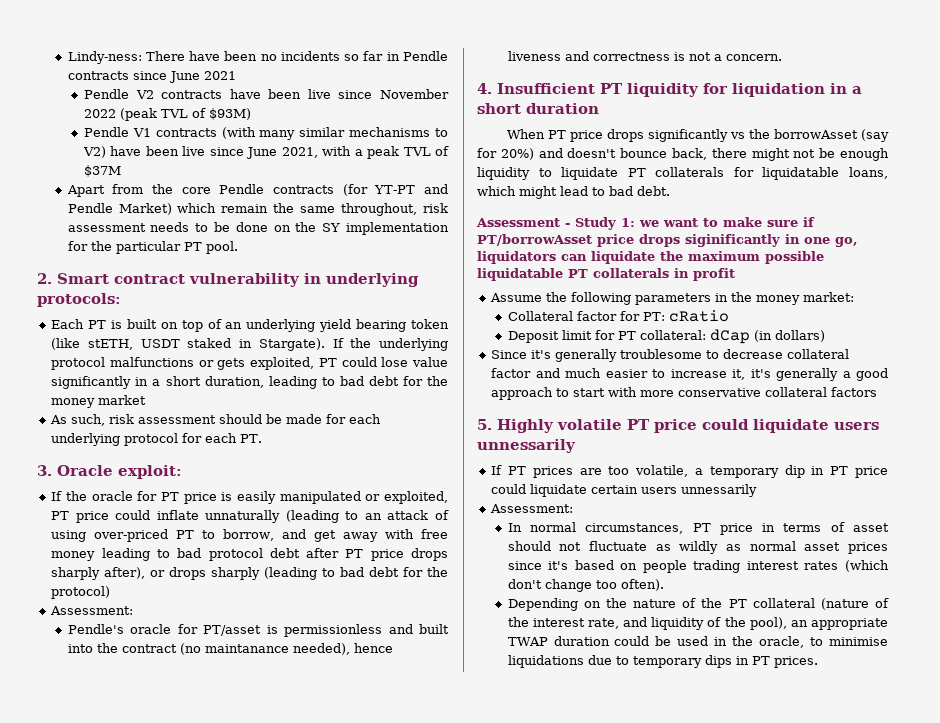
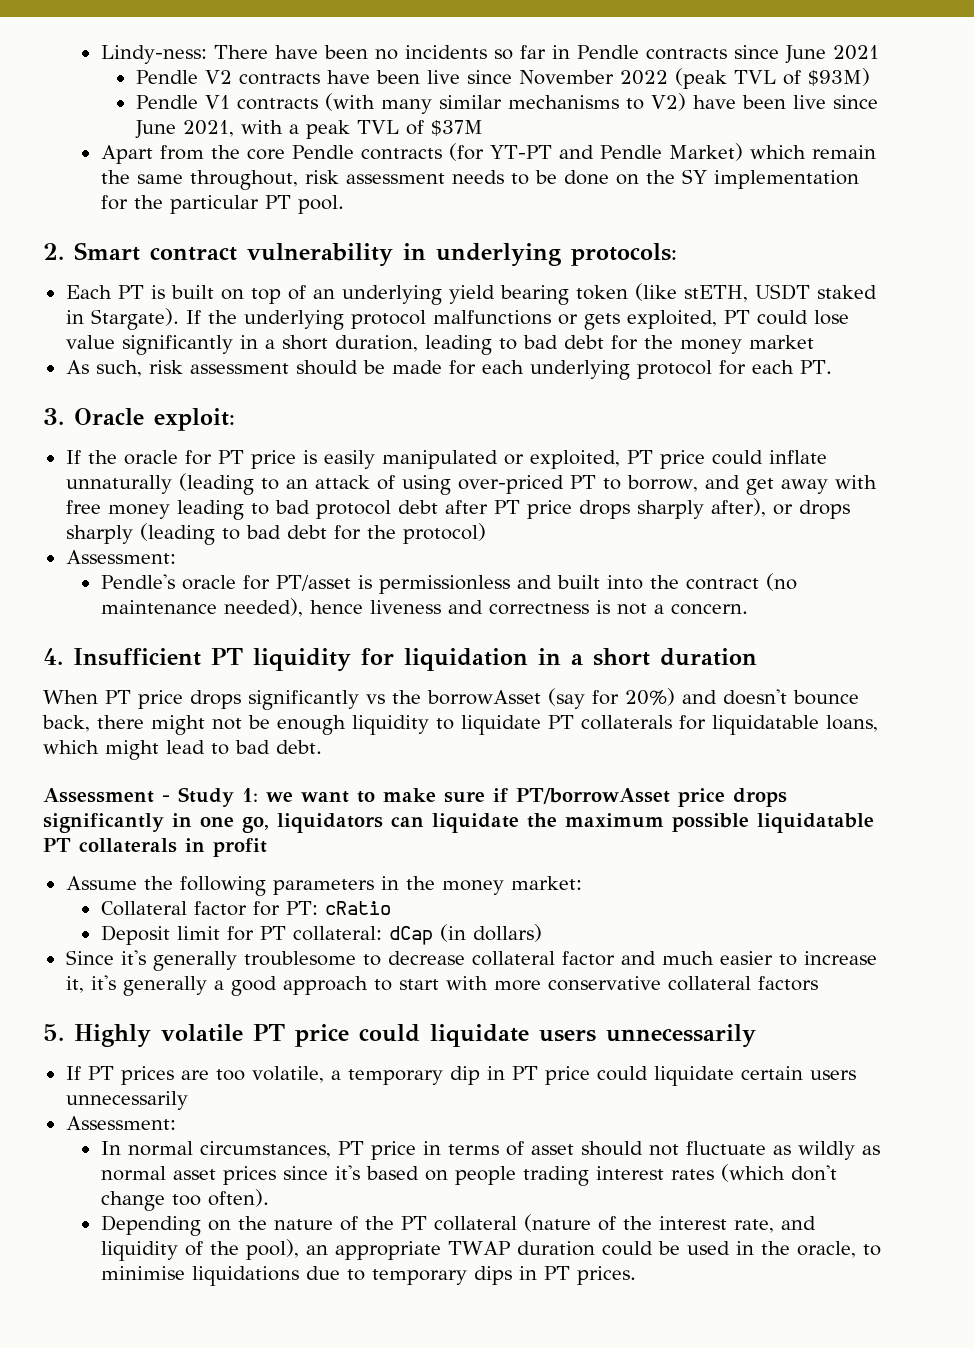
- Pendle's oracle for PT/asset is permissionless and built into the contract (no maintanance needed), hence liveness and correctness is not a concern.
+ Pendle's oracle for PT/asset is permissionless and built into the contract (no maintenance needed), hence liveness and correctness is not a concern.
- Assessment - Study 1: we want to make sure if PT/borrowAsset price drops siginificantly in one go, liquidators can liquidate the maximum possible liquidatable PT collaterals in profit
+ Assessment - Study 1: we want to make sure if PT/borrowAsset price drops significantly in one go, liquidators can liquidate the maximum possible liquidatable PT collaterals in profit
- 5. Highly volatile PT price could liquidate users unnessarily
+ 5. Highly volatile PT price could liquidate users unnecessarily
- If PT prices are too volatile, a temporary dip in PT price could liquidate certain users unnessarily
+ If PT prices are too volatile, a temporary dip in PT price could liquidate certain users unnecessarily

